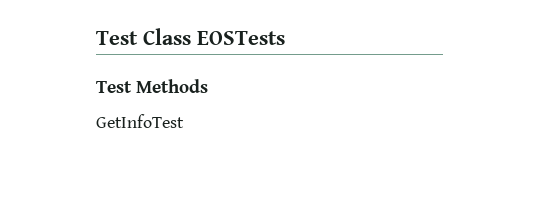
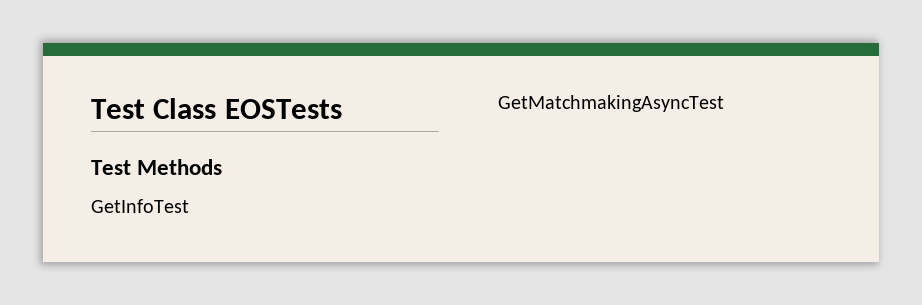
+ GetMatchmakingAsyncTest

